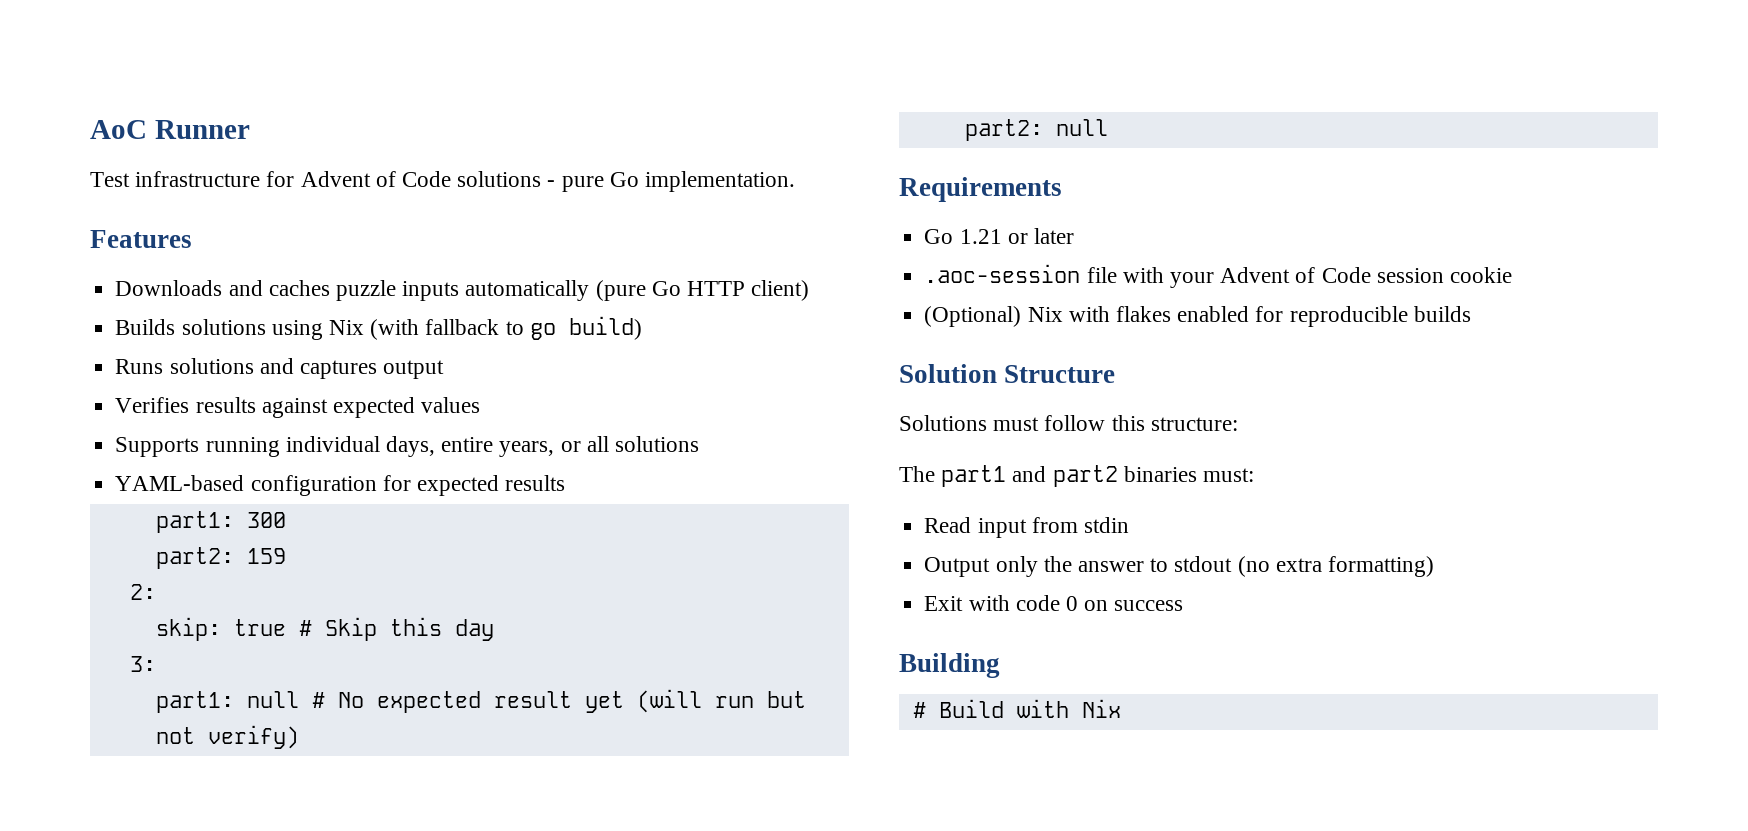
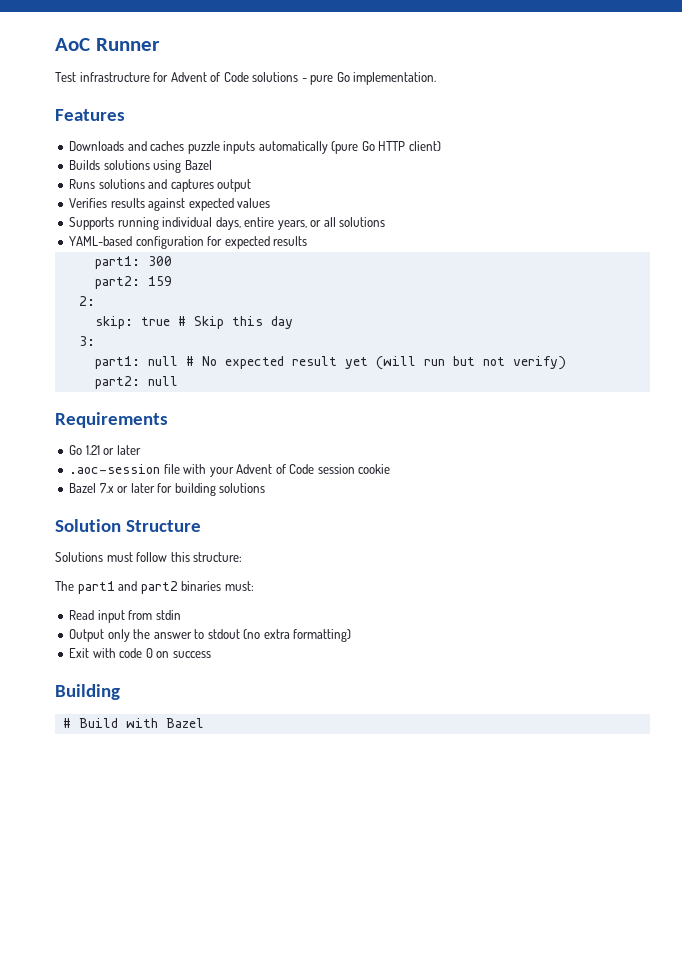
- Builds solutions using Nix (with fallback to go build)
+ Builds solutions using Bazel
- (Optional) Nix with flakes enabled for reproducible builds
+ Bazel 7.x or later for building solutions
- # Build with Nix
+ # Build with Bazel

